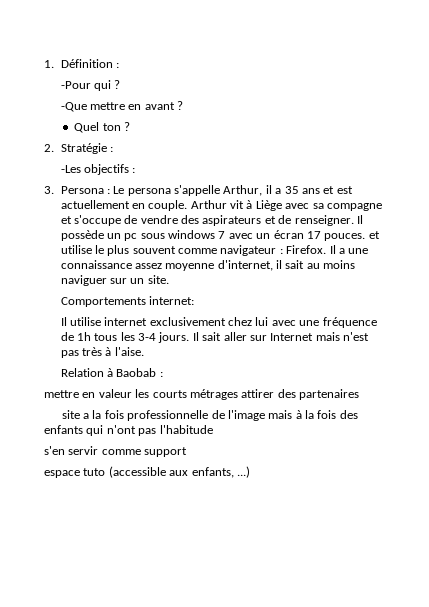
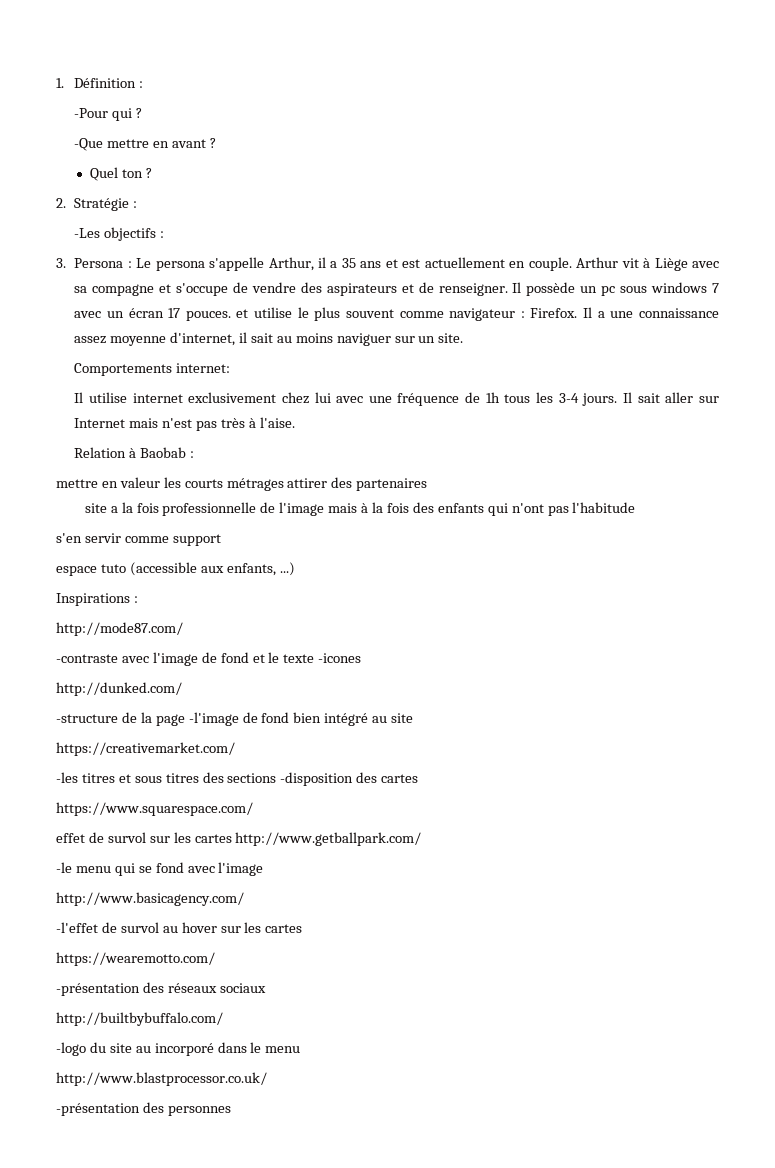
+ Inspirations :
+ http://mode87.com/
+ -contraste avec l'image de fond et le texte -icones
+ http://dunked.com/
+ -structure de la page -l'image de fond bien intégré au site
+ https://creativemarket.com/
+ -les titres et sous titres des sections -disposition des cartes
+ https://www.squarespace.com/
+ effet de survol sur les cartes http://www.getballpark.com/
+ -le menu qui se fond avec l'image
+ http://www.basicagency.com/
+ -l'effet de survol au hover sur les cartes
+ https://wearemotto.com/
+ -présentation des réseaux sociaux
+ http://builtbybuffalo.com/
+ -logo du site au incorporé dans le menu
+ http://www.blastprocessor.co.uk/
+ -présentation des personnes

